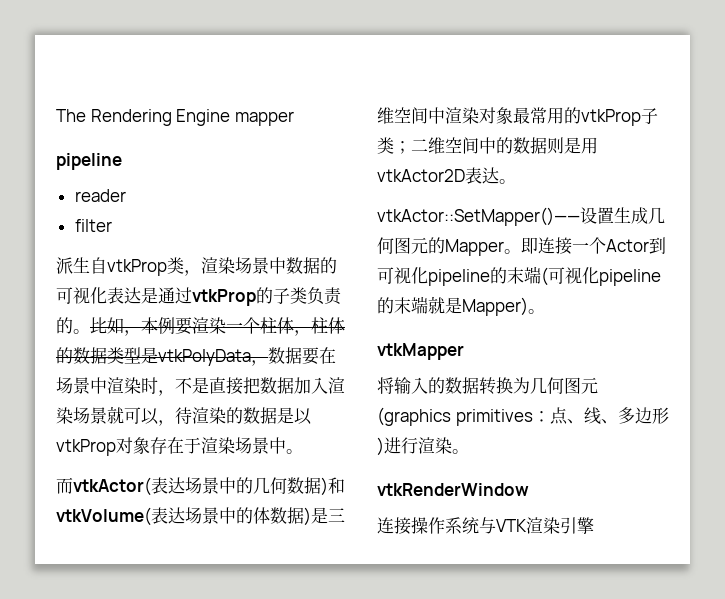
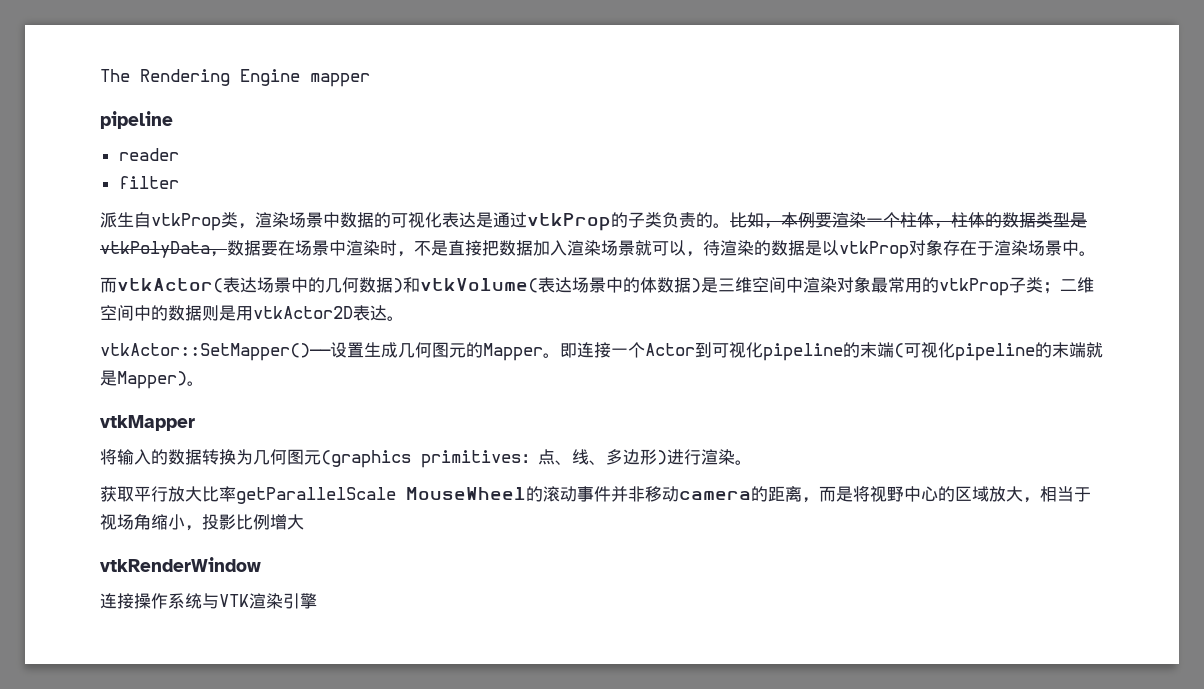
+ 获取平行放大比率getParallelScale MouseWheel的滚动事件并非移动camera的距离，而是将视野中心的区域放大，相当于视场角缩小，投影比例增大

